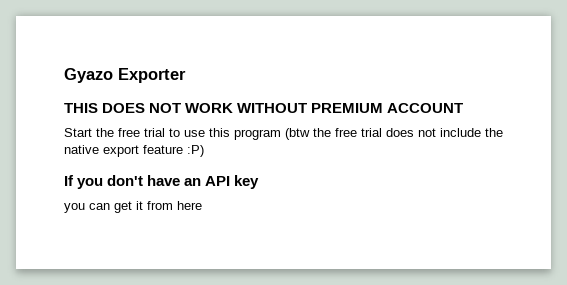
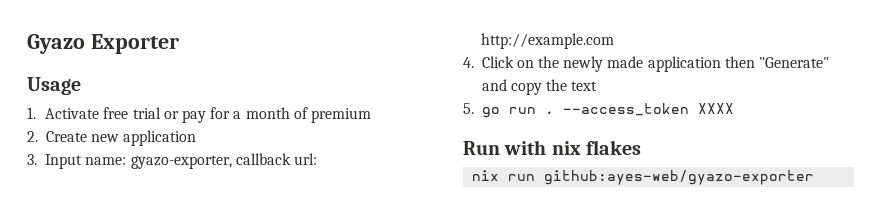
- THIS DOES NOT WORK WITHOUT PREMIUM ACCOUNT
- Start the free trial to use this program (btw the free trial does not include the native export feature :P)
- If you don't have an API key
- you can get it from here
+ Usage
+ 1. Activate free trial or pay for a month of premium
+ 2. Create new application
+ 3. Input name: gyazo-exporter, callback url: http://example.com
+ 4. Click on the newly made application then "Generate" and copy the text
+ 5. go run . --access_token XXXX
+ Run with nix flakes
+ nix run github:ayes-web/gyazo-exporter

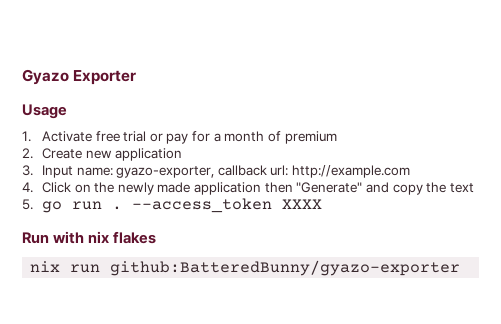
- nix run github:ayes-web/gyazo-exporter
+ nix run github:BatteredBunny/gyazo-exporter

